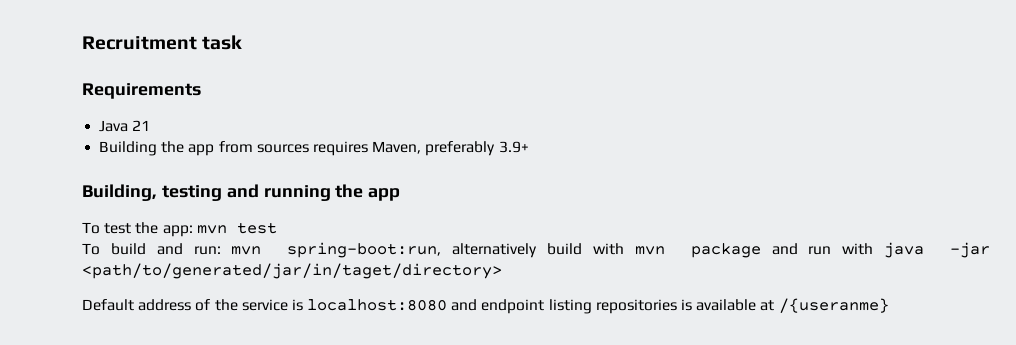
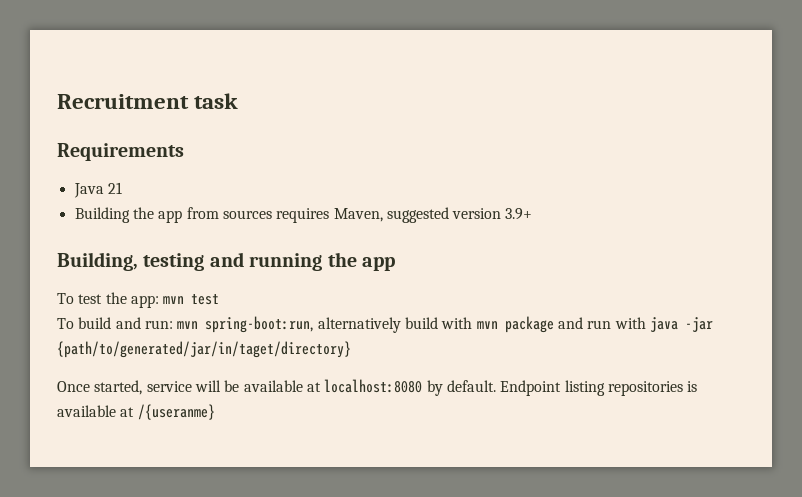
- Building the app from sources requires Maven, preferably 3.9+
+ Building the app from sources requires Maven, suggested version 3.9+
- To build and run: mvn spring-boot:run, alternatively build with mvn package and run with java -jar <path/to/generated/jar/in/taget/directory>
- Default address of the service is localhost:8080 and endpoint listing repositories is available at /{useranme}
+ To build and run: mvn spring-boot:run, alternatively build with mvn package and run with java -jar {path/to/generated/jar/in/taget/directory}
+ Once started, service will be available at localhost:8080 by default. Endpoint listing repositories is available at /{useranme}

